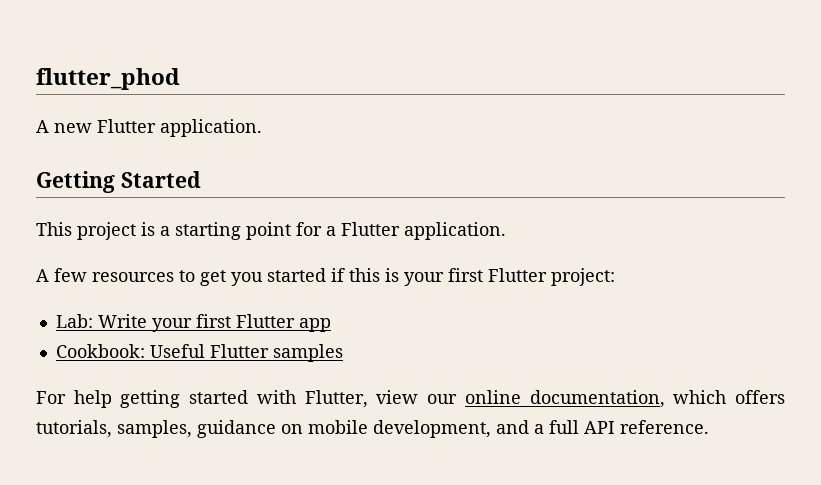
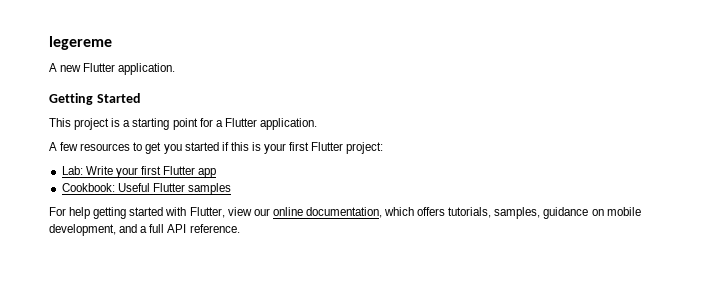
- flutter_phod
+ legereme

